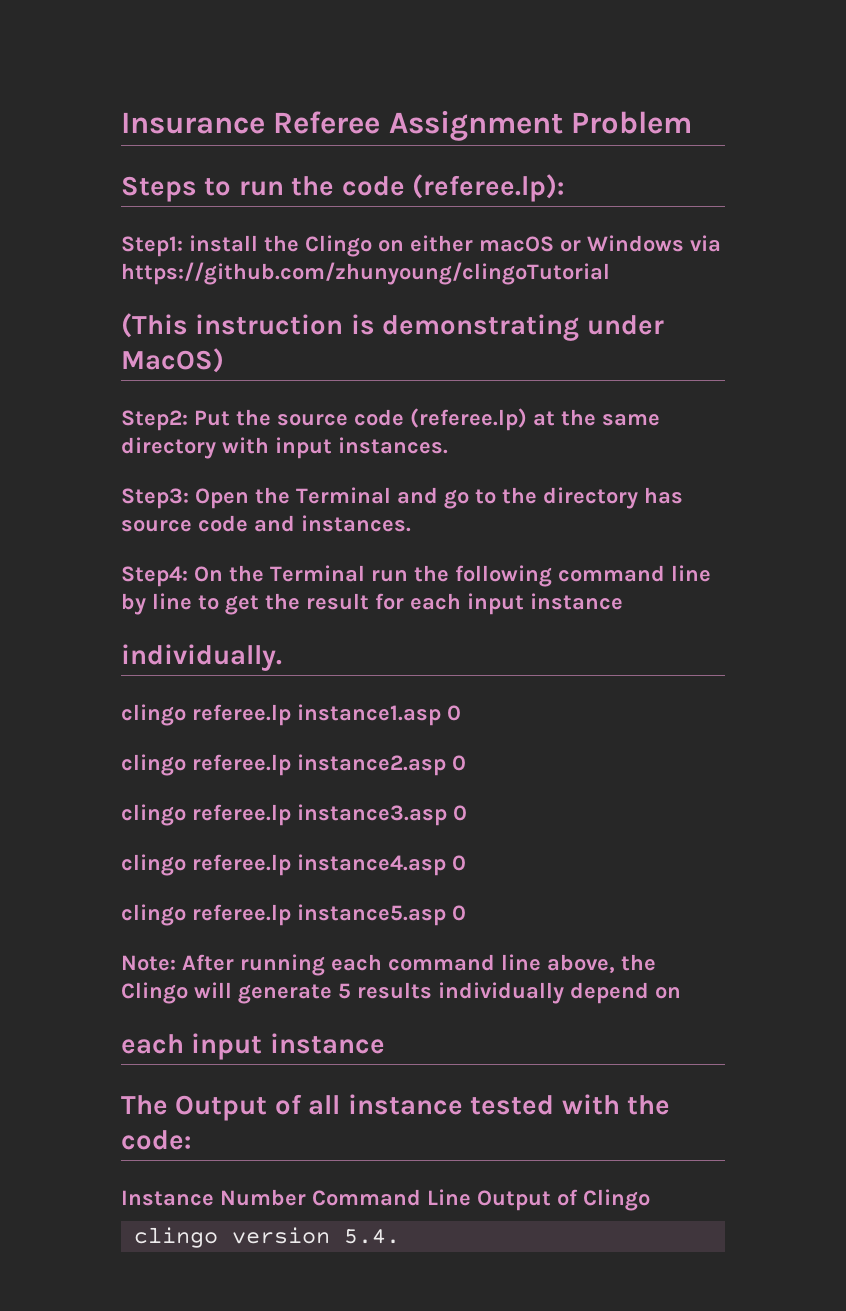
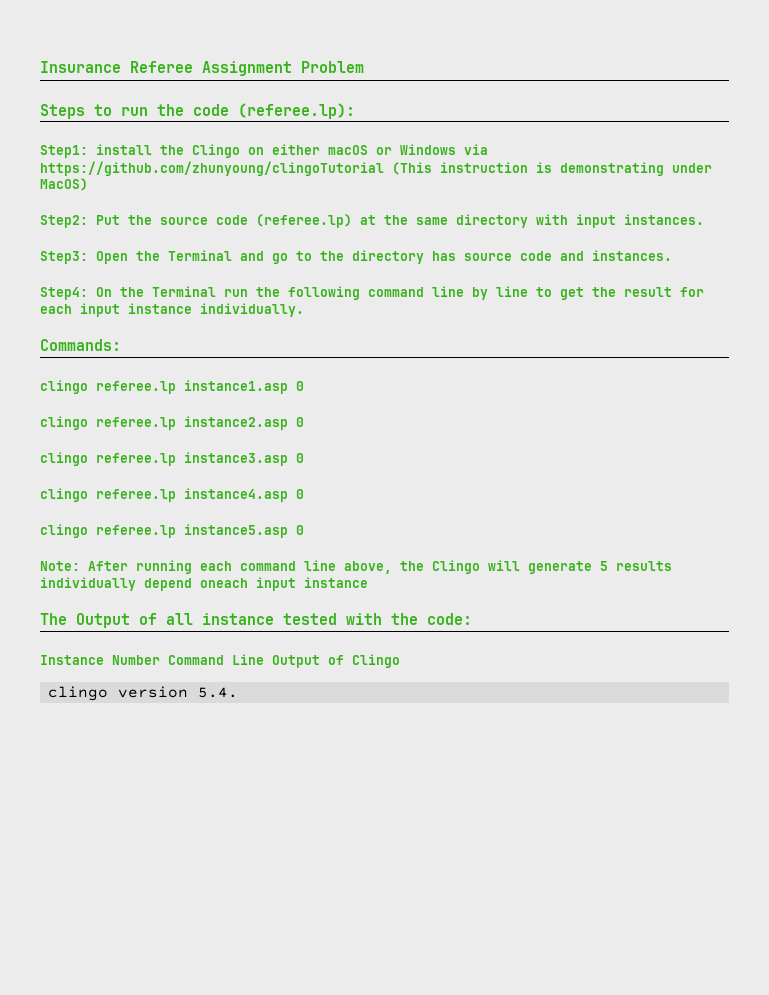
- Step1: install the Clingo on either macOS or Windows via https://github.com/zhunyoung/clingoTutorial
- (This instruction is demonstrating under MacOS)
+ Step1: install the Clingo on either macOS or Windows via https://github.com/zhunyoung/clingoTutorial (This instruction is demonstrating under MacOS)
- Step4: On the Terminal run the following command line by line to get the result for each input instance
- individually.
+ Step4: On the Terminal run the following command line by line to get the result for each input instance individually.
+ Commands:
- Note: After running each command line above, the Clingo will generate 5 results individually depend on
- each input instance
+ Note: After running each command line above, the Clingo will generate 5 results individually depend oneach input instance

